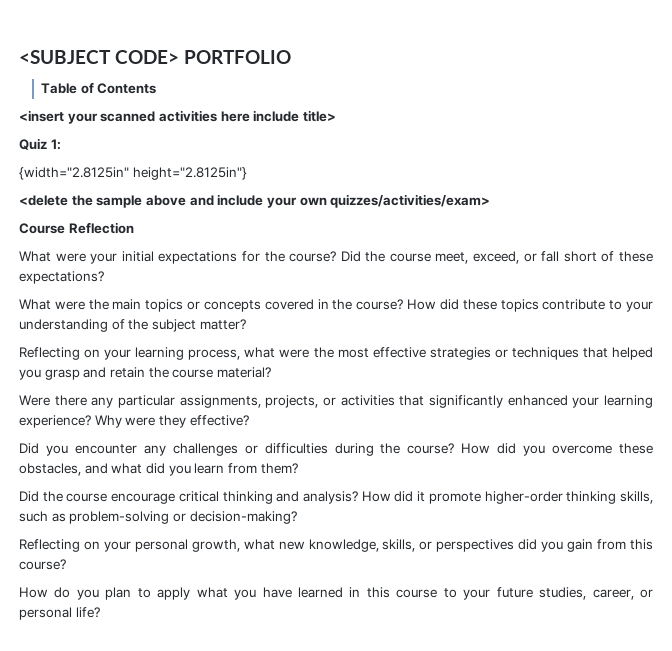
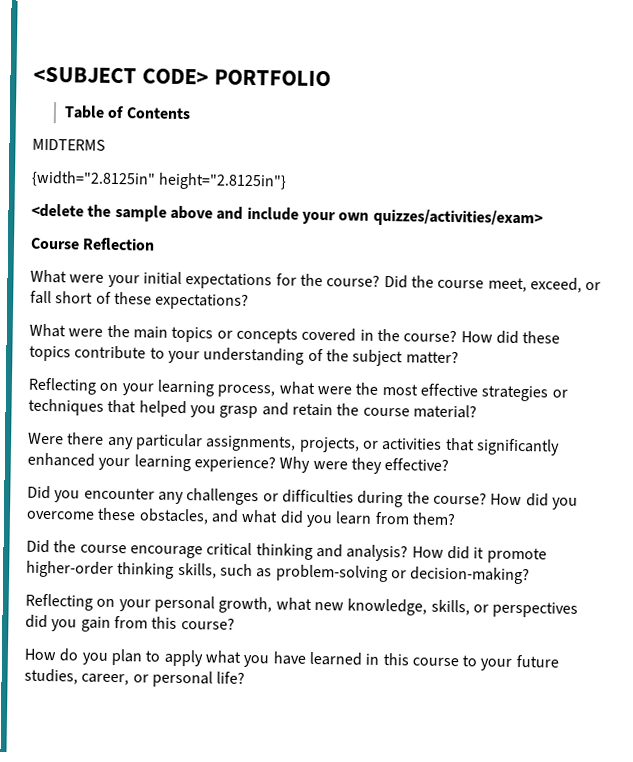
- <insert your scanned activities here include title>
- Quiz 1:
+ MIDTERMS

